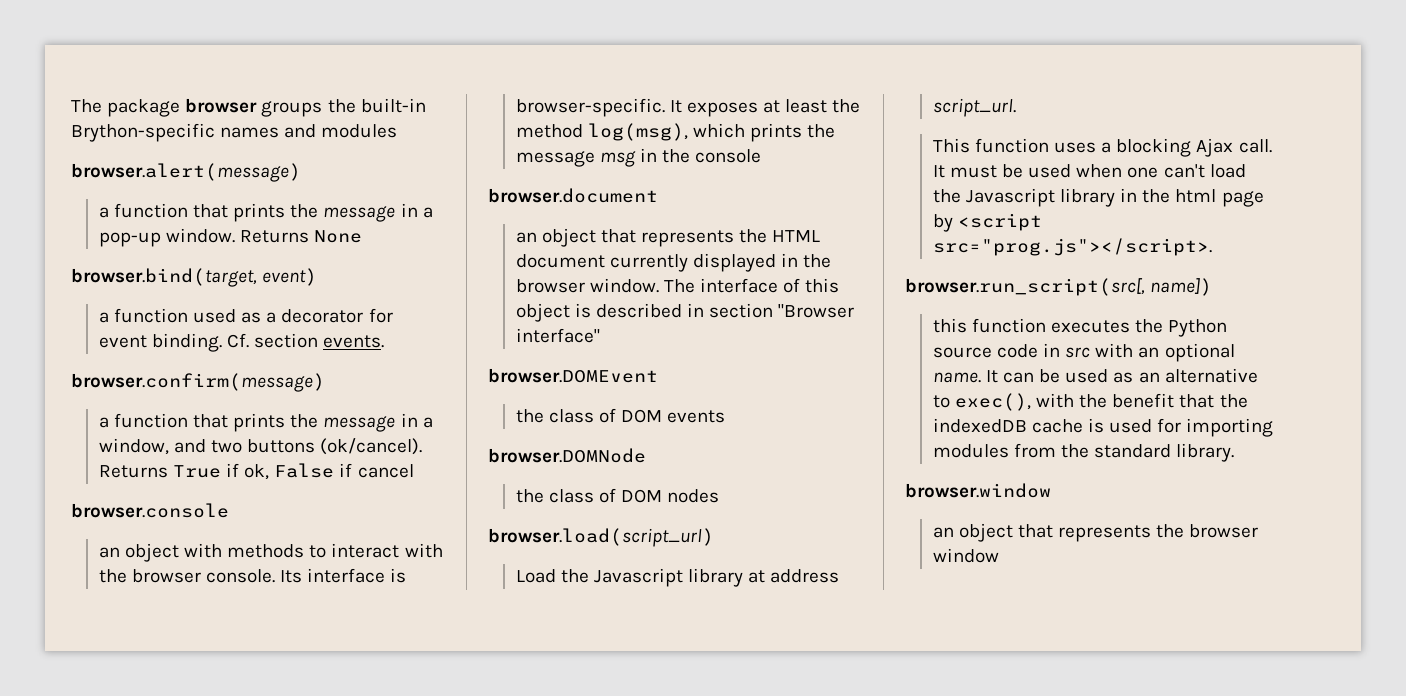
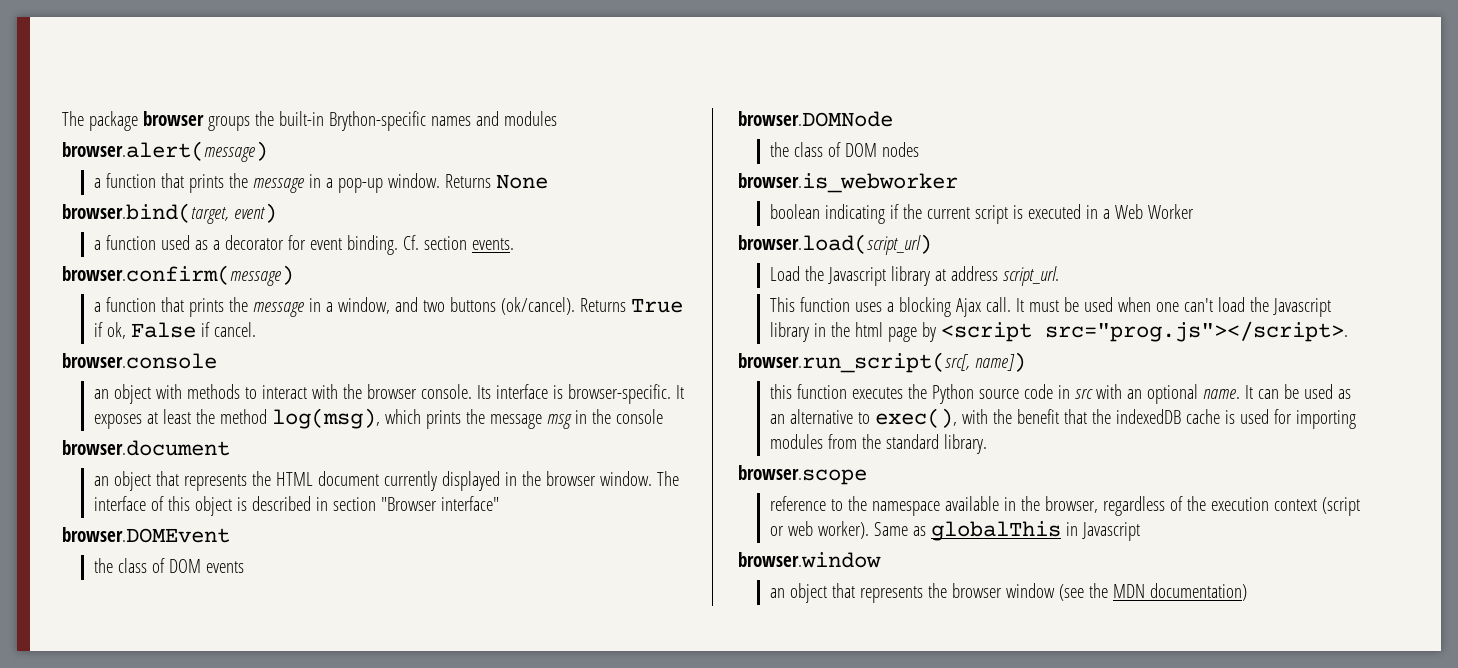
- Returns True if ok, False if cancel
+ Returns True if ok, False if cancel.
+ browser.is_webworker
+ boolean indicating if the current script is executed in a Web Worker
+ browser.scope
+ reference to the namespace available in the browser, regardless of the execution context (script or web worker). Same as globalThis in Javascript
- an object that represents the browser window
+ an object that represents the browser window (see the MDN documentation)

